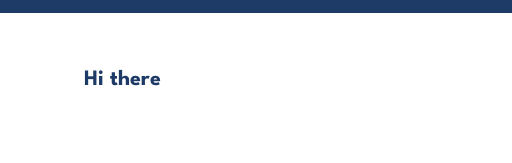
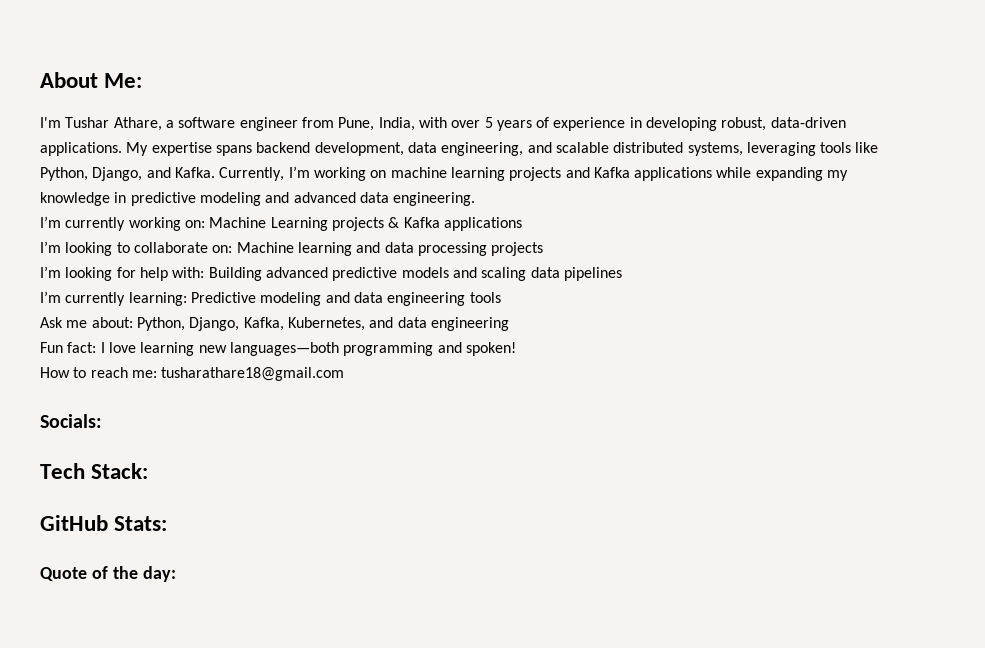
- Hi there
+ About Me:
+ I'm Tushar Athare, a software engineer from Pune, India, with over 5 years of experience in developing robust, data-driven applications. My expertise spans backend development, data engineering, and scalable distributed systems, leveraging tools like Python, Django, and Kafka. Currently, I’m working on machine learning projects and Kafka applications while expanding my knowledge in predictive modeling and advanced data engineering.
+ I’m currently working on: Machine Learning projects & Kafka applications
+ I’m looking to collaborate on: Machine learning and data processing projects
+ I’m looking for help with: Building advanced predictive models and scaling data pipelines
+ I’m currently learning: Predictive modeling and data engineering tools
+ Ask me about: Python, Django, Kafka, Kubernetes, and data engineering
+ Fun fact: I love learning new languages—both programming and spoken!
+ How to reach me: tusharathare18@gmail.com
+ Socials:
+ Tech Stack:
+ GitHub Stats:
+ Quote of the day:

